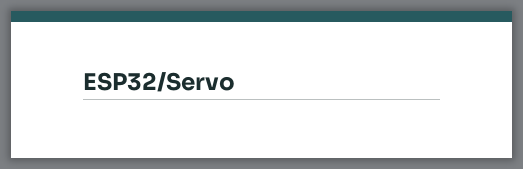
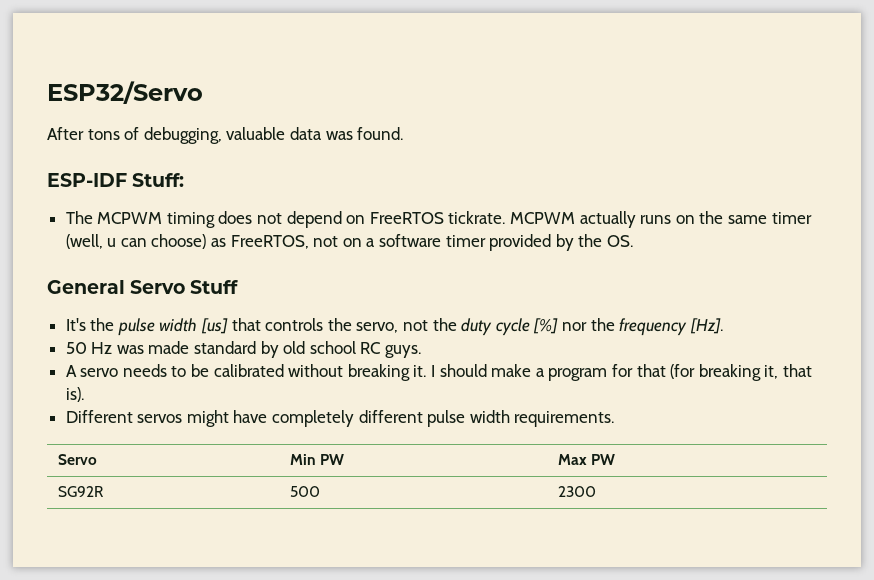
+ After tons of debugging, valuable data was found.
+ ESP-IDF Stuff:
+ The MCPWM timing does not depend on FreeRTOS tickrate. MCPWM actually runs on the same timer (well, u can choose) as FreeRTOS, not on a software timer provided by the OS.
+ General Servo Stuff
+ It's the pulse width [us] that controls the servo, not the duty cycle [%] nor the frequency [Hz].
+ 50 Hz was made standard by old school RC guys.
+ A servo needs to be calibrated without breaking it. I should make a program for that (for breaking it, that is).
+ Different servos might have completely different pulse width requirements.
+ Servo | Min PW | Max PW
+ SG92R | 500 | 2300

